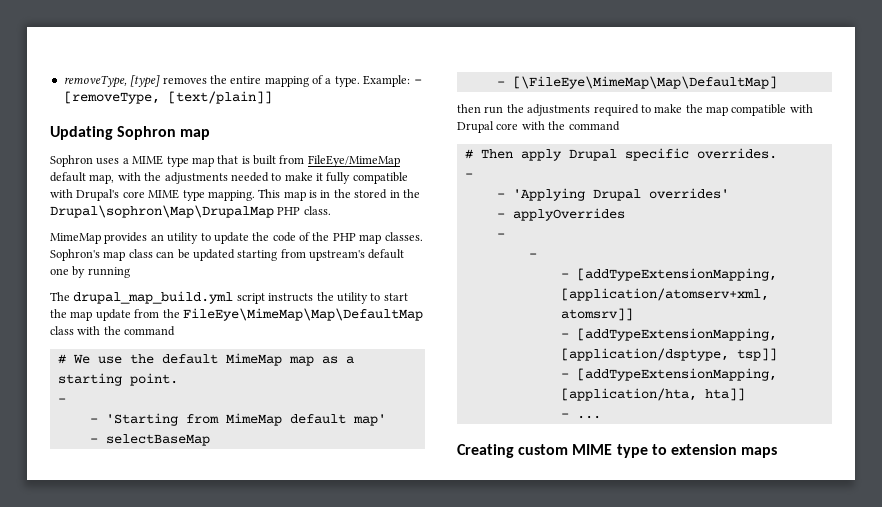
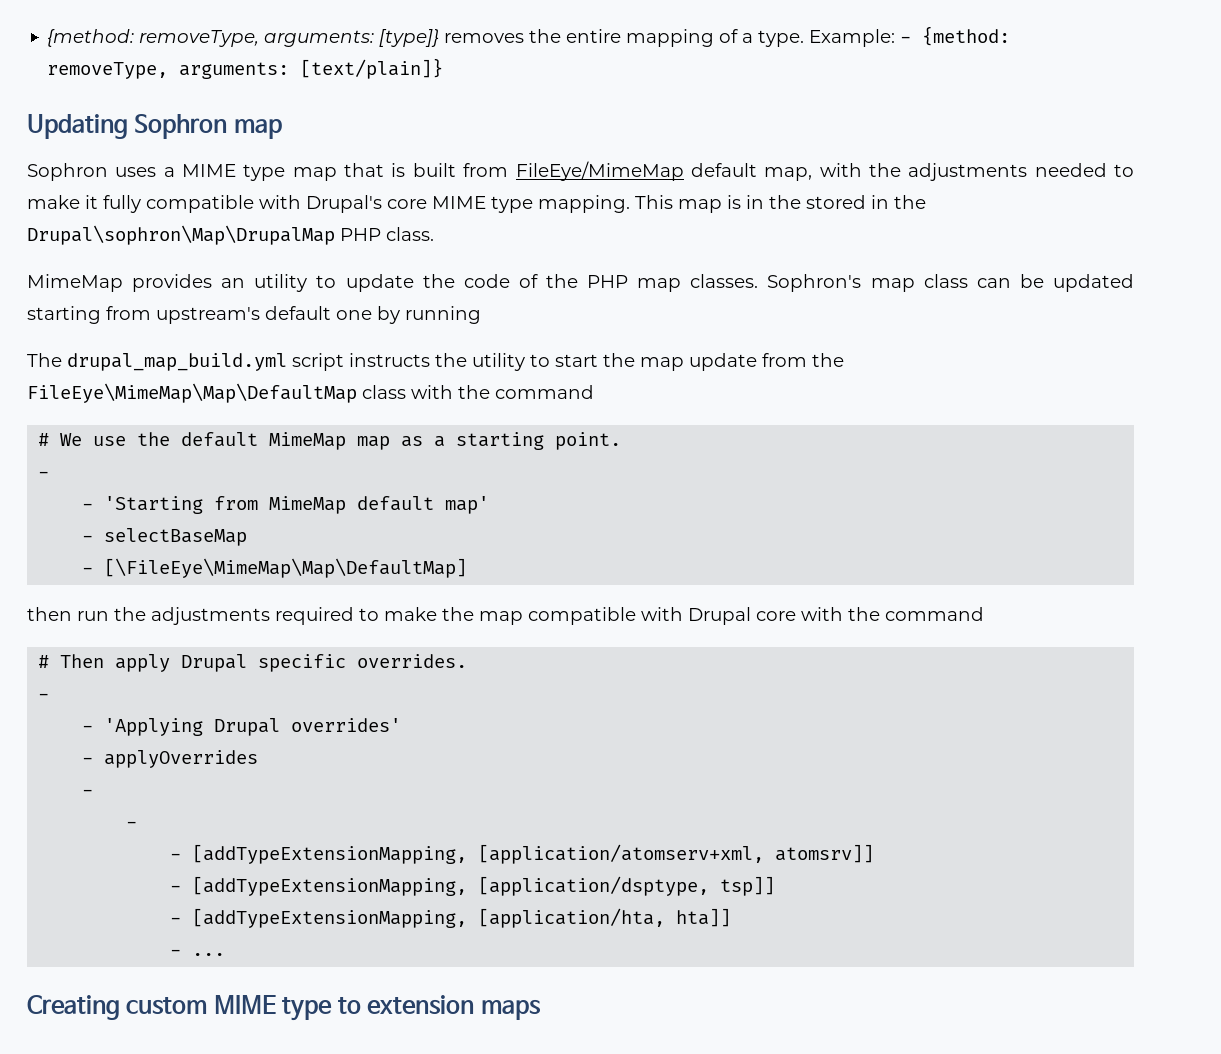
- removeType, [type] removes the entire mapping of a type.
+ {method: removeType, arguments: [type]} removes the entire mapping of a type.
- Example: - [removeType, [text/plain]]
+ Example: - {method: removeType, arguments: [text/plain]}

